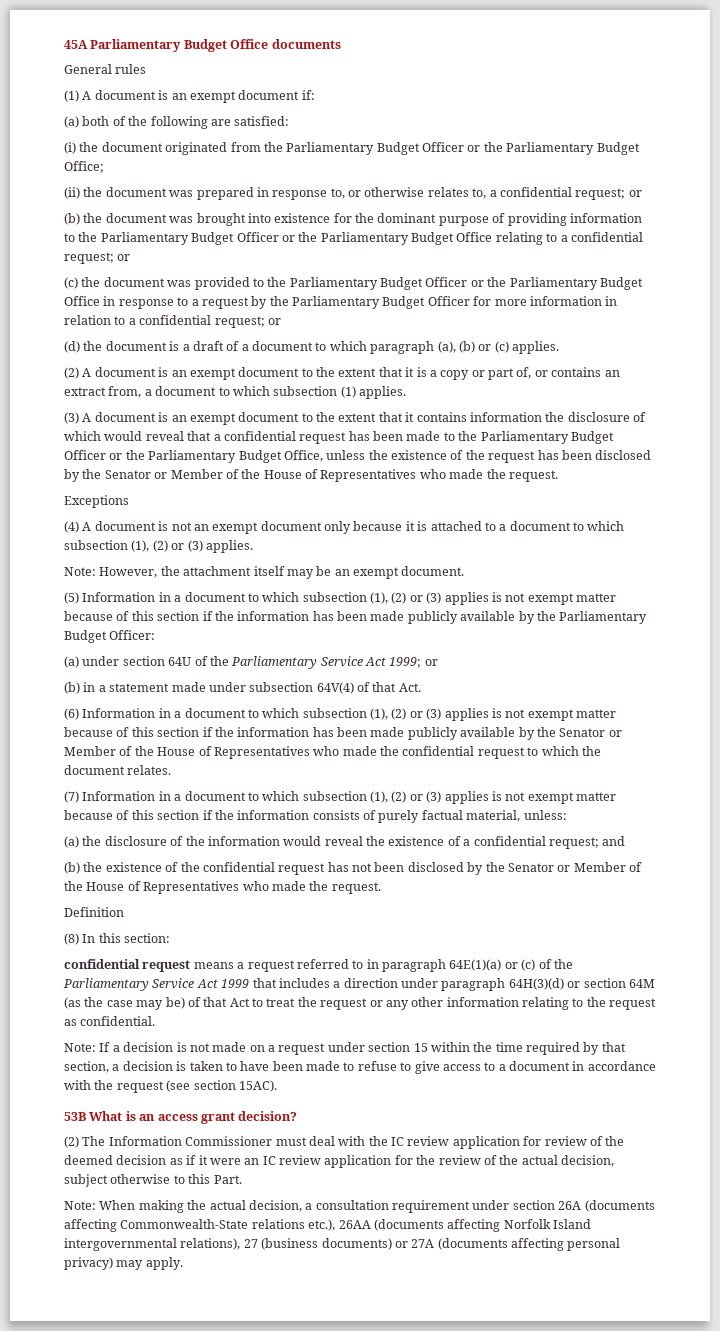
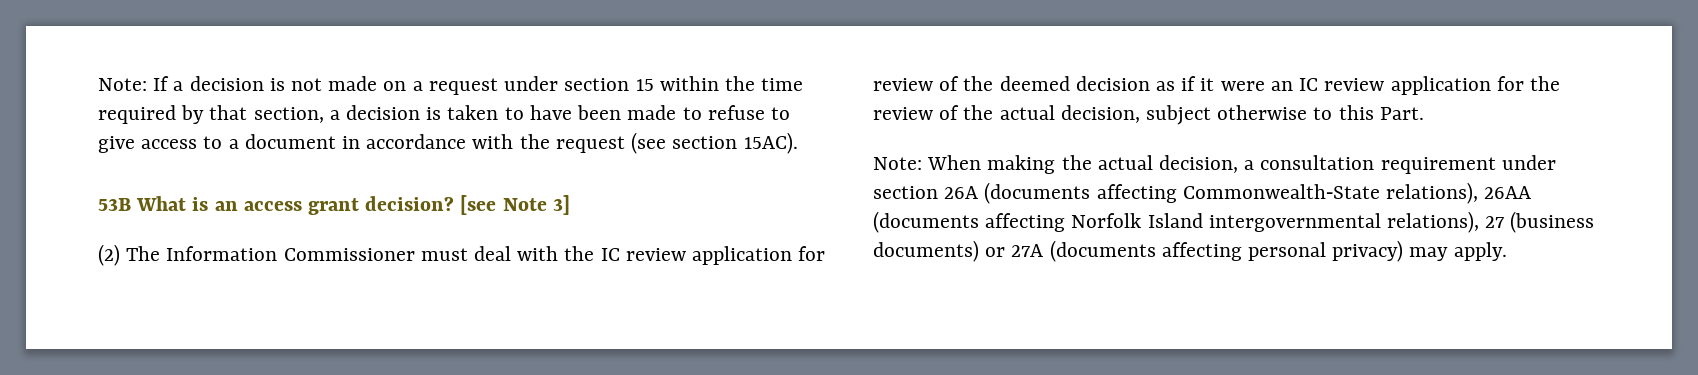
- 45A Parliamentary Budget Office documents
- General rules
- (1) A document is an exempt document if:
- (a) both of the following are satisfied:
- (i) the document originated from the Parliamentary Budget Officer or the Parliamentary Budget Office;
- (ii) the document was prepared in response to, or otherwise relates to, a confidential request; or
- (b) the document was brought into existence for the dominant purpose of providing information to the Parliamentary Budget Officer or the Parliamentary Budget Office relating to a confidential request; or
- (c) the document was provided to the Parliamentary Budget Officer or the Parliamentary Budget Office in response to a request by the Parliamentary Budget Officer for more information in relation to a confidential request; or
- (d) the document is a draft of a document to which paragraph (a), (b) or (c) applies.
- (2) A document is an exempt document to the extent that it is a copy or part of, or contains an extract from, a document to which subsection (1) applies.
- (3) A document is an exempt document to the extent that it contains information the disclosure of which would reveal that a confidential request has been made to the Parliamentary Budget Officer or the Parliamentary Budget Office, unless the existence of the request has been disclosed by the Senator or Member of the House of Representatives who made the request.
- Exceptions
- (4) A document is not an exempt document only because it is attached to a document to which subsection (1), (2) or (3) applies.
- Note: However, the attachment itself may be an exempt document.
- (5) Information in a document to which subsection (1), (2) or (3) applies is not exempt matter because of this section if the information has been made publicly available by the Parliamentary Budget Officer:
- (a) under section 64U of the Parliamentary Service Act 1999; or
- (b) in a statement made under subsection 64V(4) of that Act.
- (6) Information in a document to which subsection (1), (2) or (3) applies is not exempt matter because of this section if the information has been made publicly available by the Senator or Member of the House of Representatives who made the confidential request to which the document relates.
- (7) Information in a document to which subsection (1), (2) or (3) applies is not exempt matter because of this section if the information consists of purely factual material, unless:
- (a) the disclosure of the information would reveal the existence of a confidential request; and
- (b) the existence of the confidential request has not been disclosed by the Senator or Member of the House of Representatives who made the request.
- Definition
- (8) In this section:
- confidential request means a request referred to in paragraph 64E(1)(a) or (c) of the Parliamentary Service Act 1999 that includes a direction under paragraph 64H(3)(d) or section 64M (as the case may be) of that Act to treat the request or any other information relating to the request as confidential.
+ [see Note 3]
- Note: When making the actual decision, a consultation requirement under section 26A (documents affecting Commonwealth‑State relations etc.), 26AA (documents affecting Norfolk Island intergovernmental relations), 27 (business documents) or 27A (documents affecting personal privacy) may apply.
+ Note: When making the actual decision, a consultation requirement under section 26A (documents affecting Commonwealth‑State relations), 26AA (documents affecting Norfolk Island intergovernmental relations), 27 (business documents) or 27A (documents affecting personal privacy) may apply.

